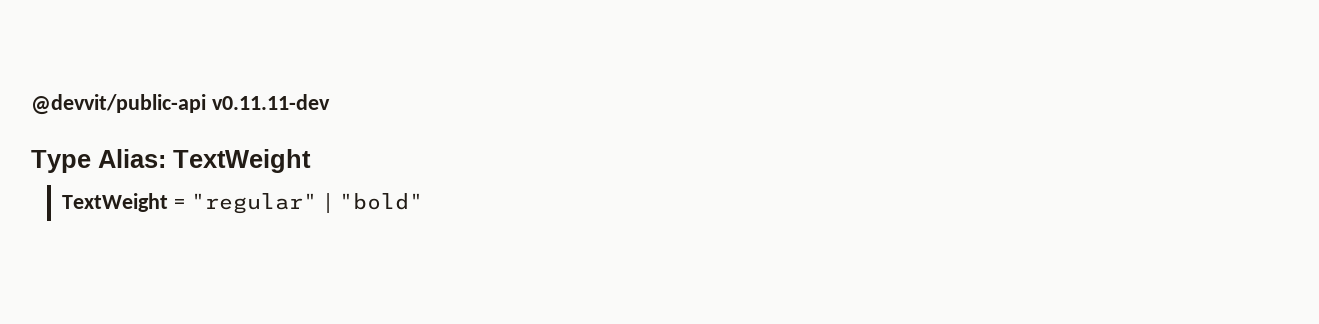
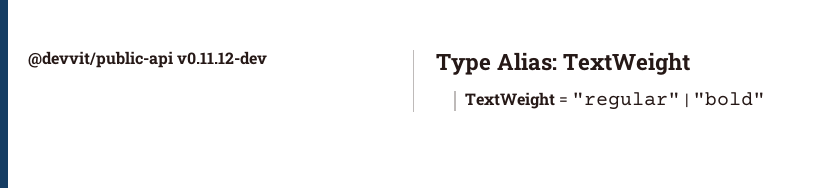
- @devvit/public-api v0.11.11-dev
+ @devvit/public-api v0.11.12-dev

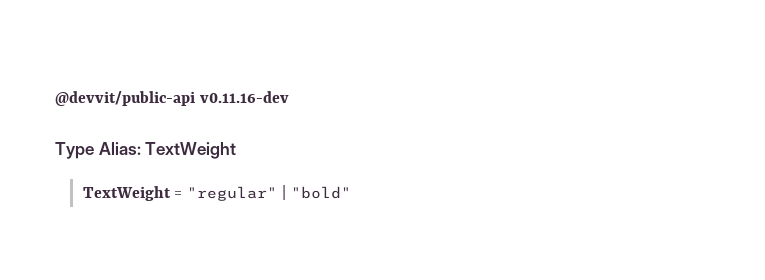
- @devvit/public-api v0.11.12-dev
+ @devvit/public-api v0.11.16-dev

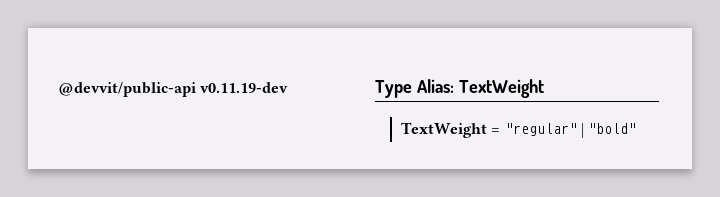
- @devvit/public-api v0.11.16-dev
+ @devvit/public-api v0.11.19-dev

